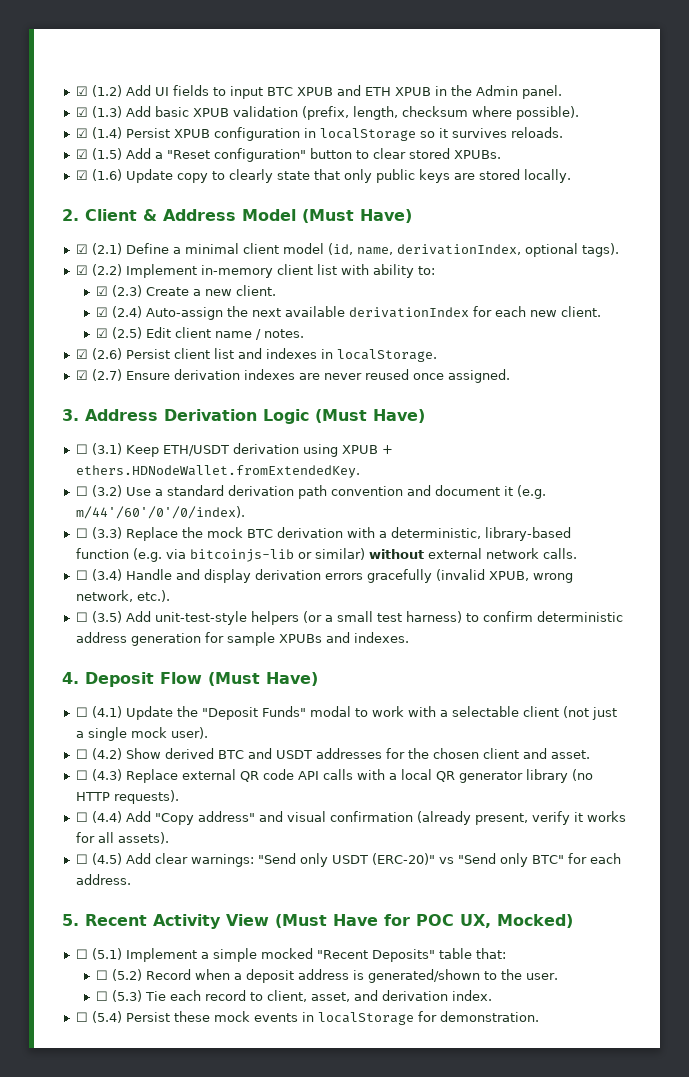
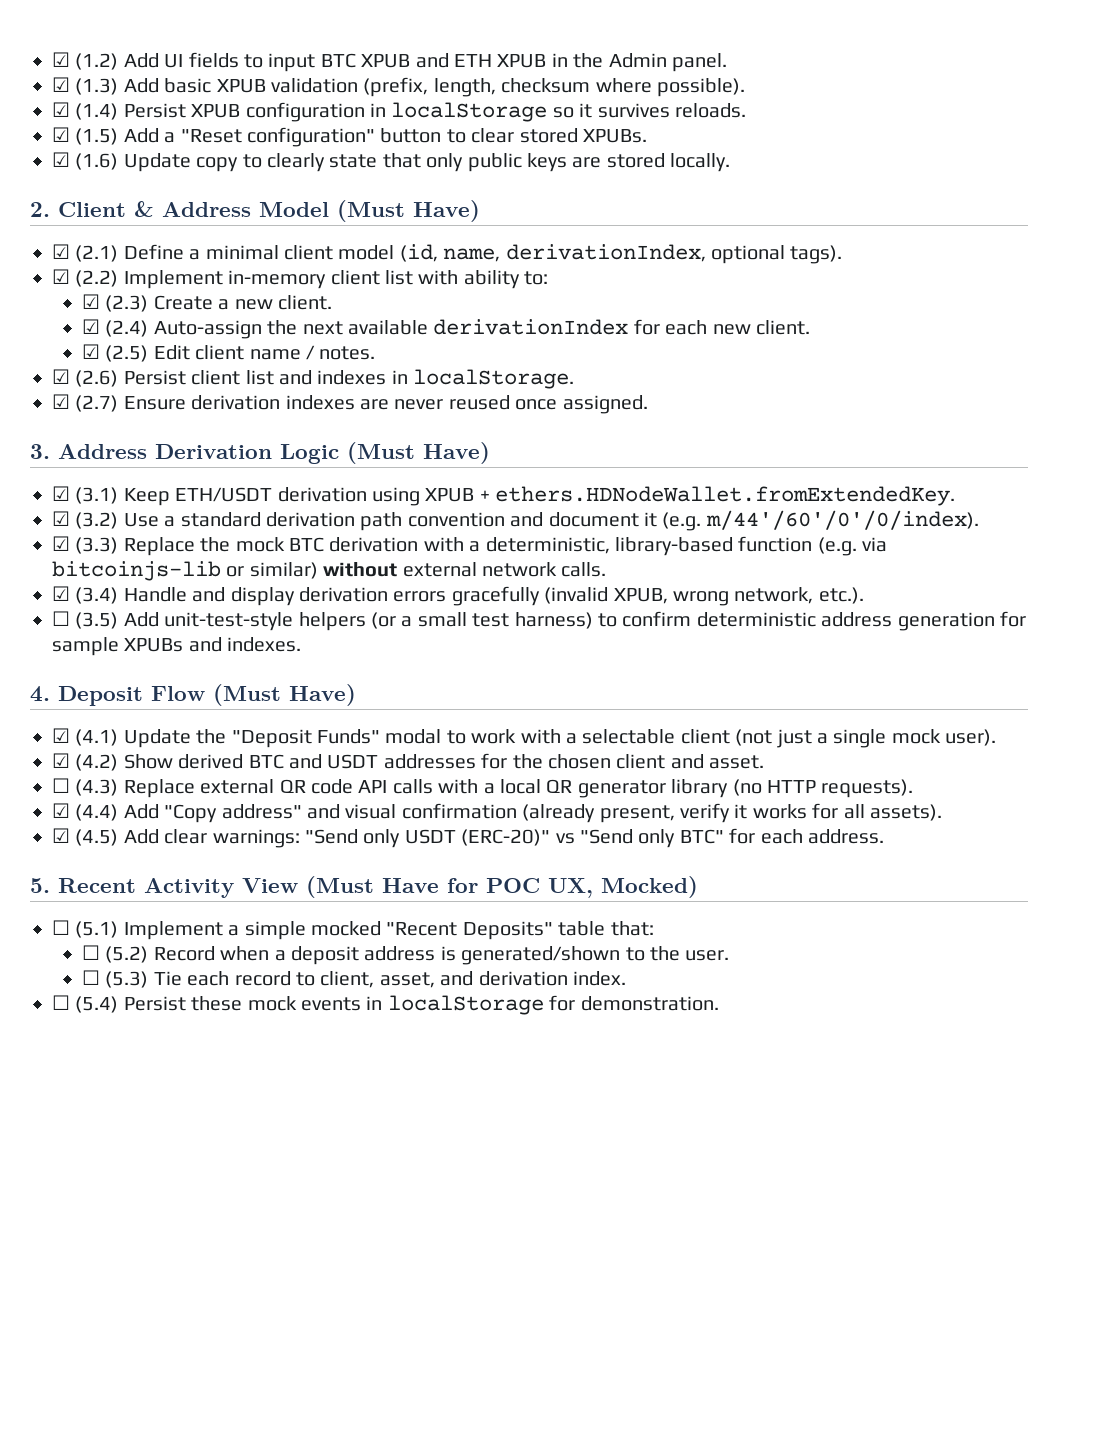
- ☐ (3.1) Keep ETH/USDT derivation using XPUB + ethers.HDNodeWallet.fromExtendedKey.
+ ☑ (3.1) Keep ETH/USDT derivation using XPUB + ethers.HDNodeWallet.fromExtendedKey.
- ☐ (3.2) Use a standard derivation path convention and document it (e.g. m/44'/60'/0'/0/index).
+ ☑ (3.2) Use a standard derivation path convention and document it (e.g. m/44'/60'/0'/0/index).
- ☐ (3.3) Replace the mock BTC derivation with a deterministic, library-based function (e.g. via bitcoinjs-lib or similar) without external network calls.
+ ☑ (3.3) Replace the mock BTC derivation with a deterministic, library-based function (e.g. via bitcoinjs-lib or similar) without external network calls.
- ☐ (3.4) Handle and display derivation errors gracefully (invalid XPUB, wrong network, etc.).
+ ☑ (3.4) Handle and display derivation errors gracefully (invalid XPUB, wrong network, etc.).
- ☐ (4.1) Update the "Deposit Funds" modal to work with a selectable client (not just a single mock user).
+ ☑ (4.1) Update the "Deposit Funds" modal to work with a selectable client (not just a single mock user).
- ☐ (4.2) Show derived BTC and USDT addresses for the chosen client and asset.
+ ☑ (4.2) Show derived BTC and USDT addresses for the chosen client and asset.
- ☐ (4.4) Add "Copy address" and visual confirmation (already present, verify it works for all assets).
+ ☑ (4.4) Add "Copy address" and visual confirmation (already present, verify it works for all assets).
- ☐ (4.5) Add clear warnings: "Send only USDT (ERC-20)" vs "Send only BTC" for each address.
+ ☑ (4.5) Add clear warnings: "Send only USDT (ERC-20)" vs "Send only BTC" for each address.

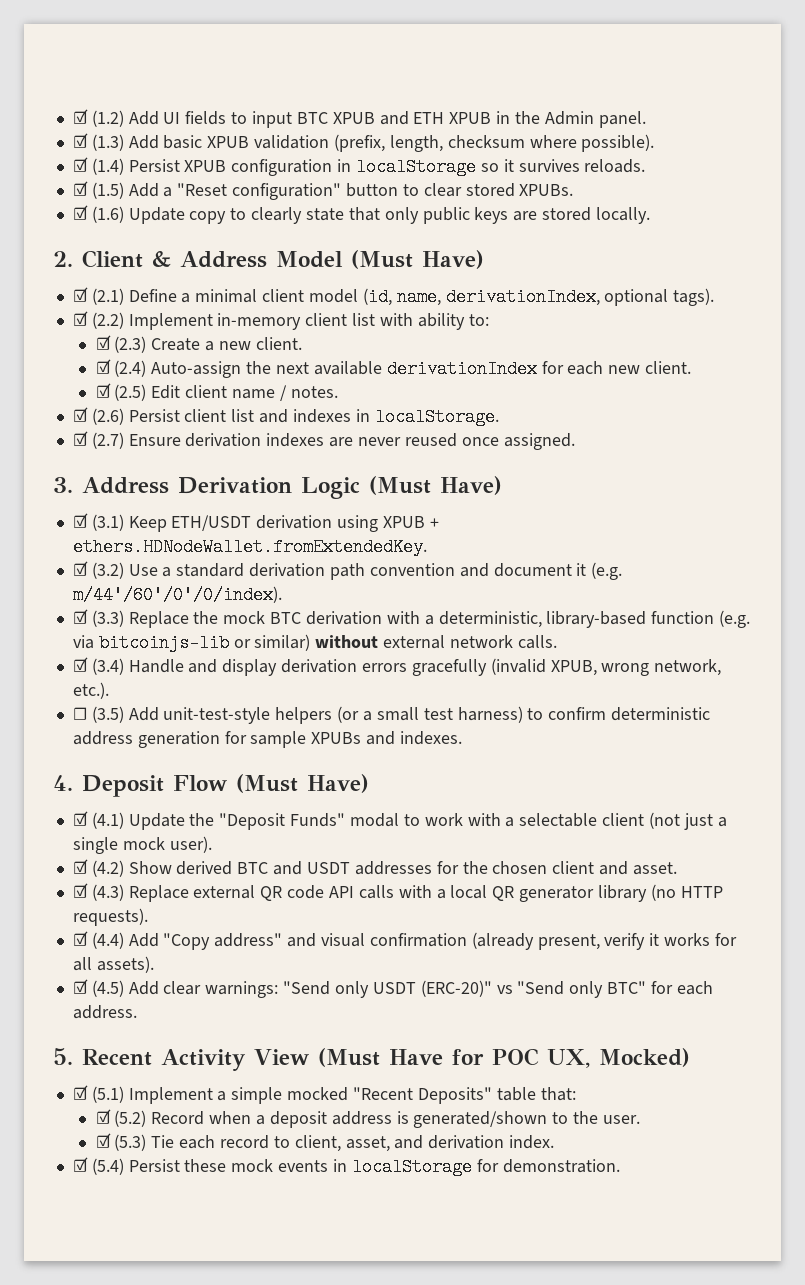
- ☐ (4.3) Replace external QR code API calls with a local QR generator library (no HTTP requests).
+ ☑ (4.3) Replace external QR code API calls with a local QR generator library (no HTTP requests).
- ☐ (5.1) Implement a simple mocked "Recent Deposits" table that:
+ ☑ (5.1) Implement a simple mocked "Recent Deposits" table that:
- ☐ (5.2) Record when a deposit address is generated/shown to the user.
+ ☑ (5.2) Record when a deposit address is generated/shown to the user.
- ☐ (5.3) Tie each record to client, asset, and derivation index.
+ ☑ (5.3) Tie each record to client, asset, and derivation index.
- ☐ (5.4) Persist these mock events in localStorage for demonstration.
+ ☑ (5.4) Persist these mock events in localStorage for demonstration.

